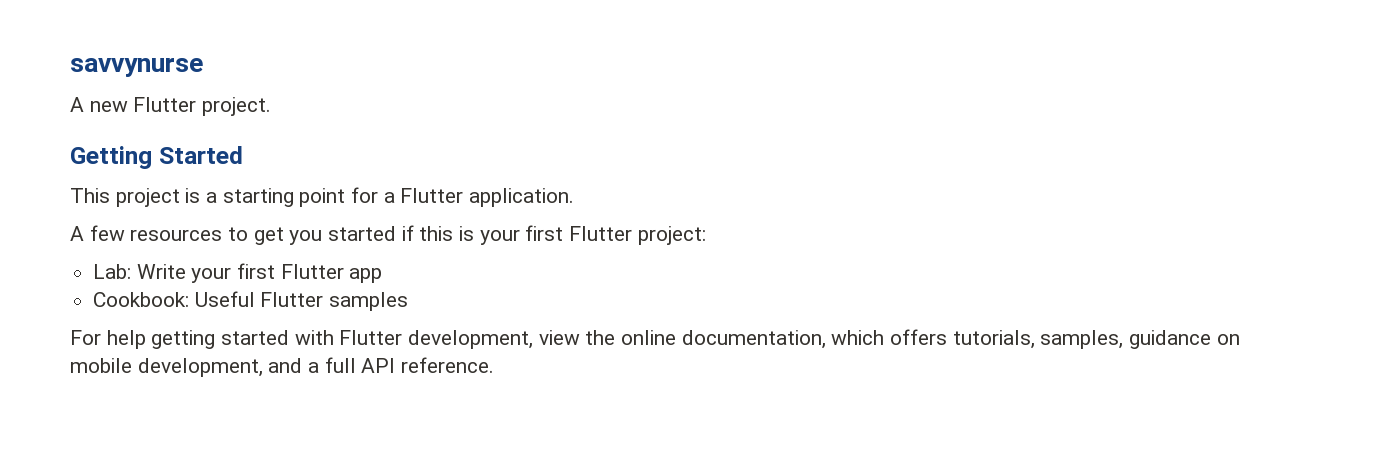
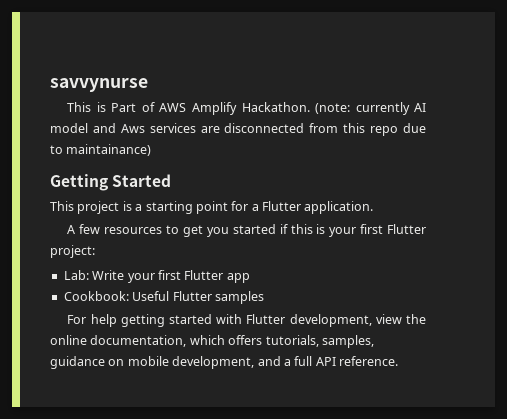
- A new Flutter project.
+ This is Part of AWS Amplify Hackathon. (note: currently AI model and Aws services are disconnected from this repo due to maintainance)

